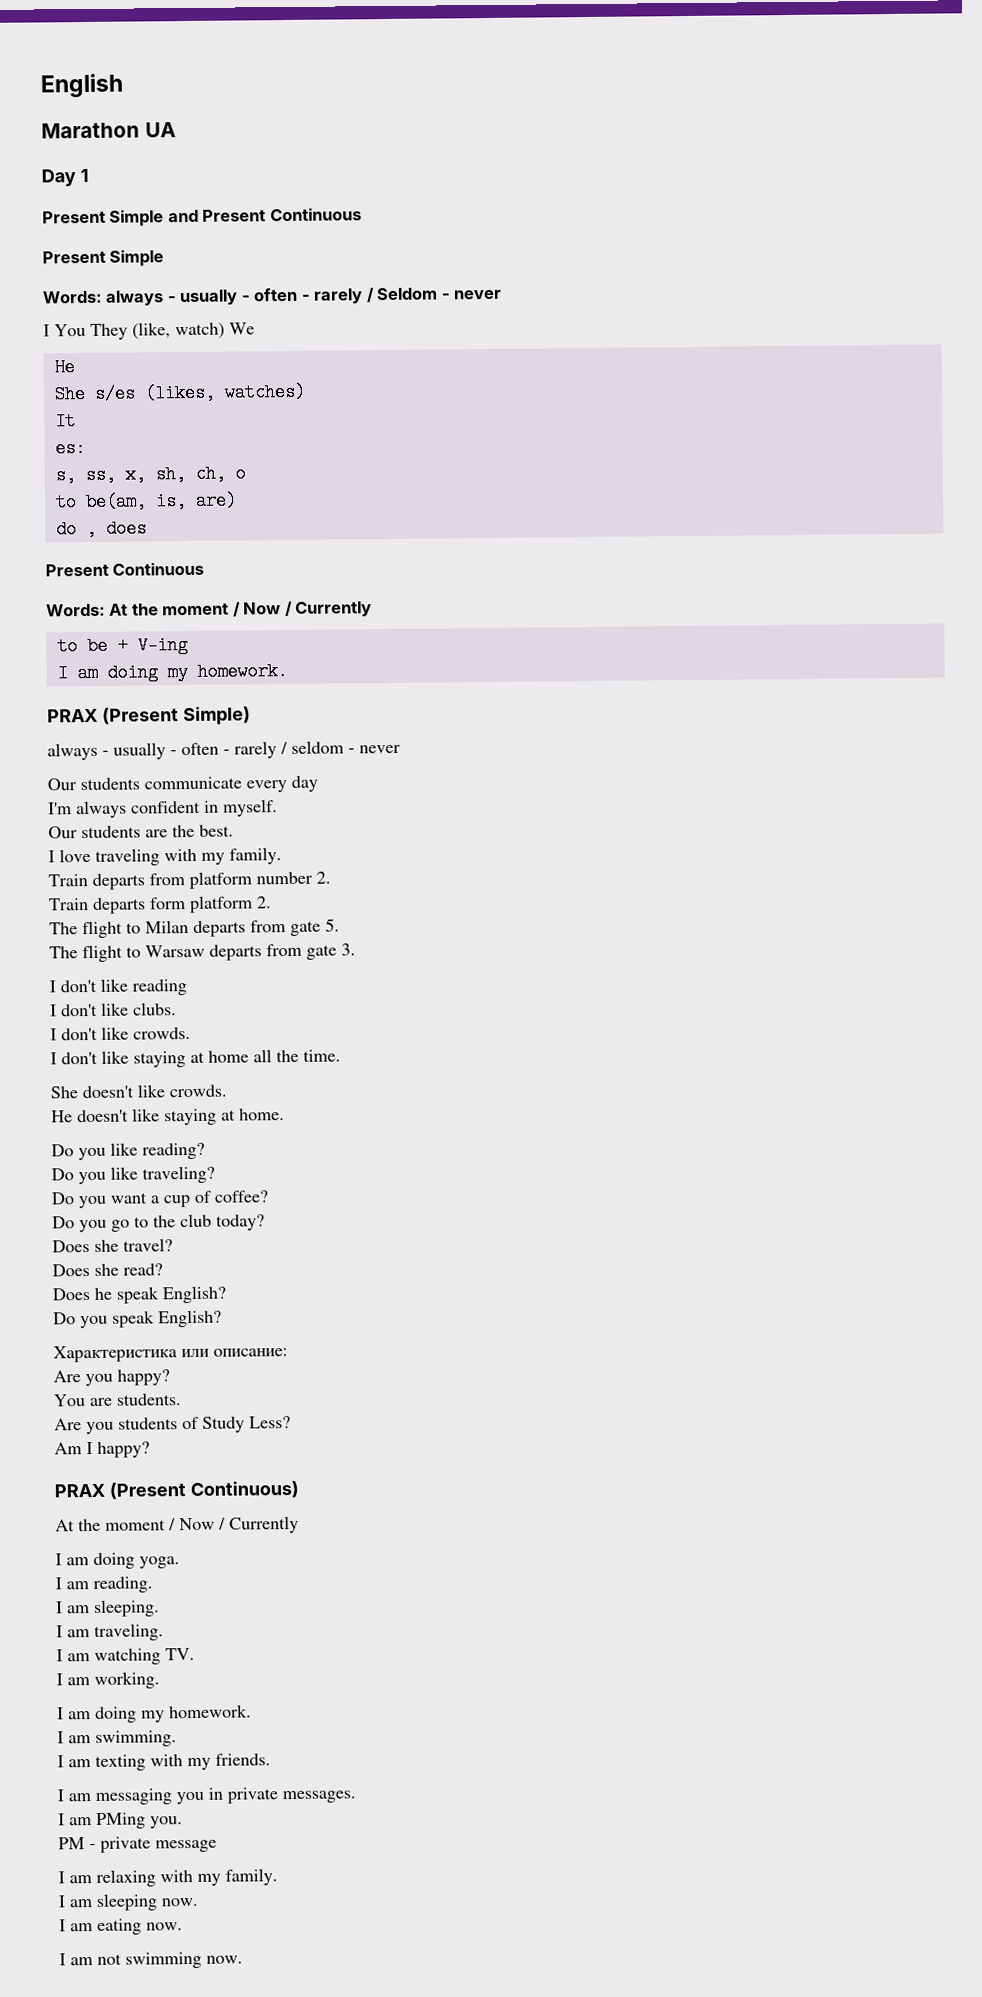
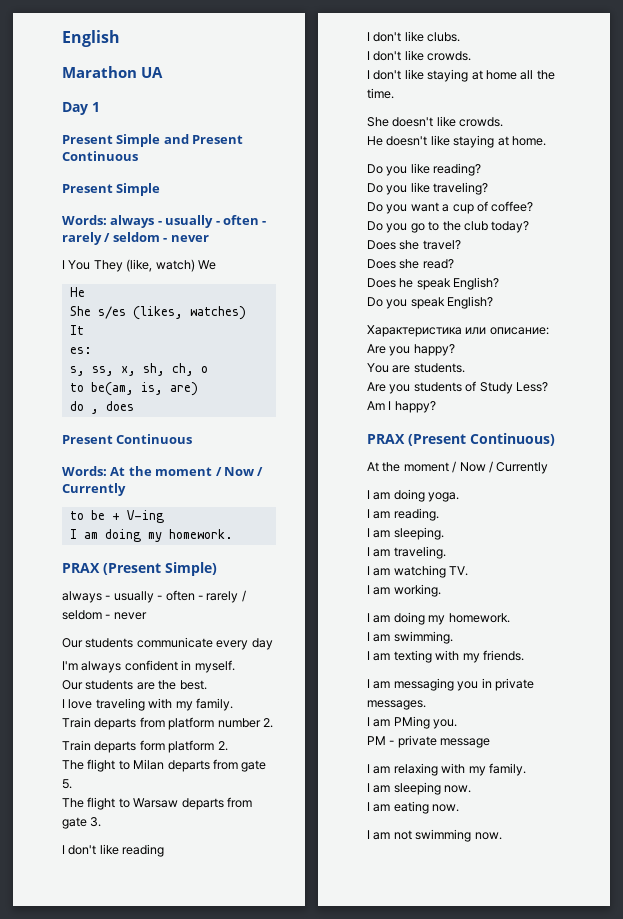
- Words: always - usually - often - rarely / Seldom - never
+ Words: always - usually - often - rarely / seldom - never

